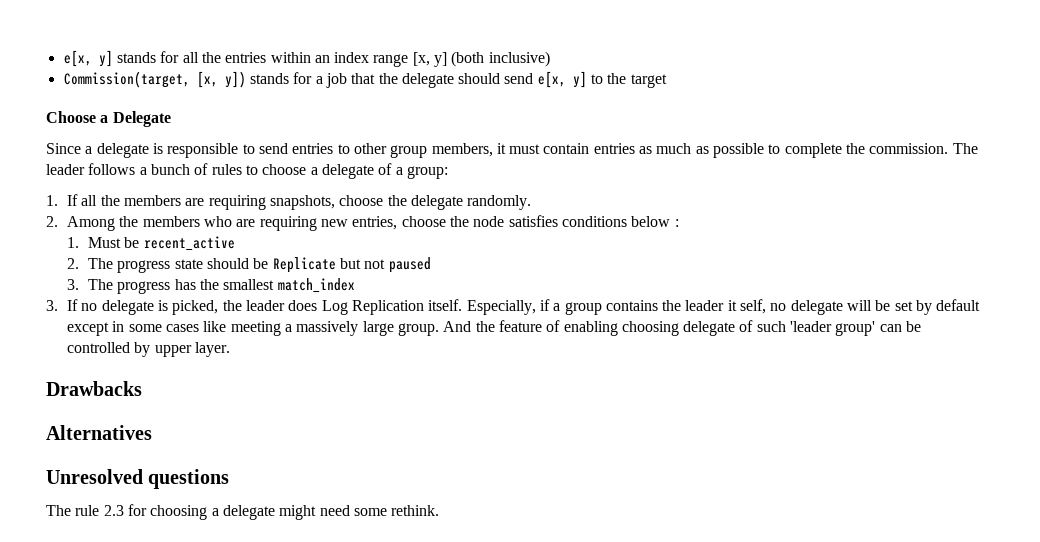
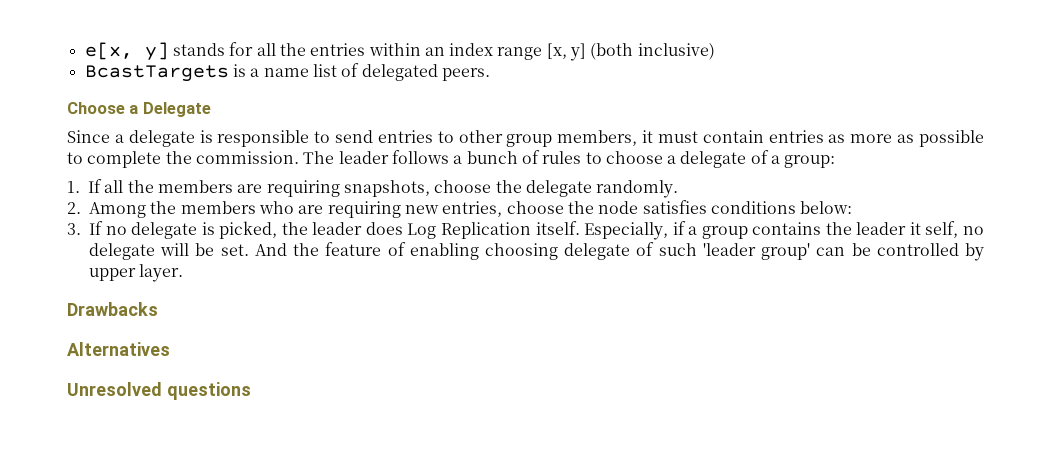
- Commission(target, [x, y]) stands for a job that the delegate should send e[x, y] to the target
+ BcastTargets is a name list of delegated peers.
- Since a delegate is responsible to send entries to other group members, it must contain entries as much as possible to complete the commission.
+ Since a delegate is responsible to send entries to other group members, it must contain entries as more as possible to complete the commission.
- 2. Among the members who are requiring new entries, choose the node satisfies conditions below :
- 1. Must be recent_active
- 2. The progress state should be Replicate but not paused
- 3. The progress has the smallest match_index
+ 2. Among the members who are requiring new entries, choose the node satisfies conditions below:
- Especially, if a group contains the leader it self, no delegate will be set by default except in some cases like meeting a massively large group.
+ Especially, if a group contains the leader it self, no delegate will be set.
- The rule 2.3 for choosing a delegate might need some rethink.

